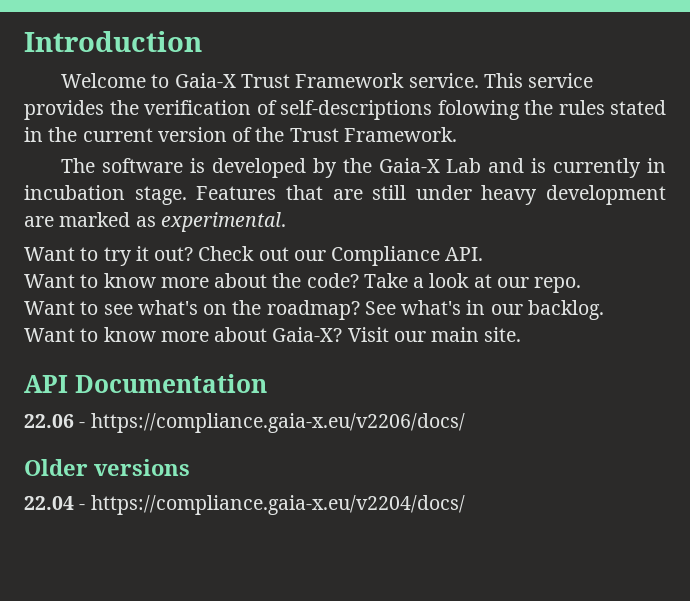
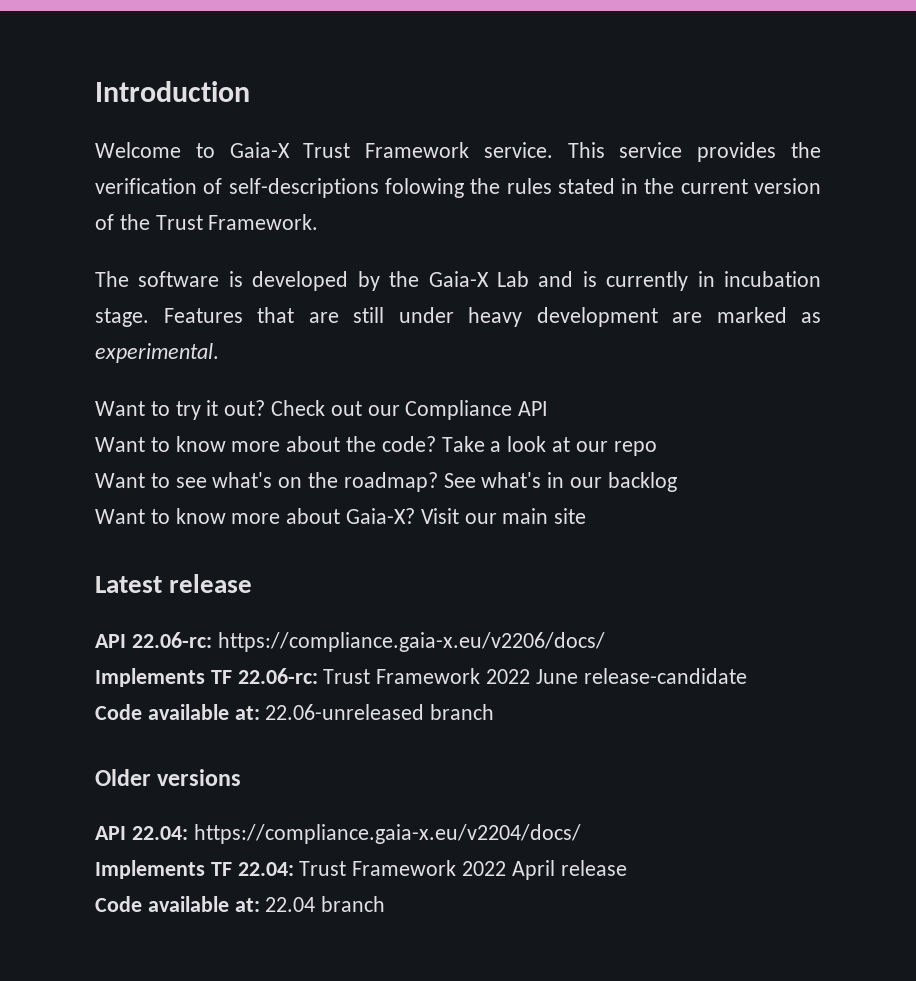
- Check out our Compliance API.
+ Check out our Compliance API
- Take a look at our repo.
+ Take a look at our repo
- See what's in our backlog.
+ See what's in our backlog
- Visit our main site.
- API Documentation
- 22.06 - https://compliance.gaia-x.eu/v2206/docs/
+ Visit our main site
+ Latest release
+ API 22.06-rc: https://compliance.gaia-x.eu/v2206/docs/
+ Implements TF 22.06-rc: Trust Framework 2022 June release-candidate
+ Code available at: 22.06-unreleased branch
  Older versions
- 22.04 - https://compliance.gaia-x.eu/v2204/docs/
+ API 22.04: https://compliance.gaia-x.eu/v2204/docs/
+ Implements TF 22.04: Trust Framework 2022 April release
+ Code available at: 22.04 branch

